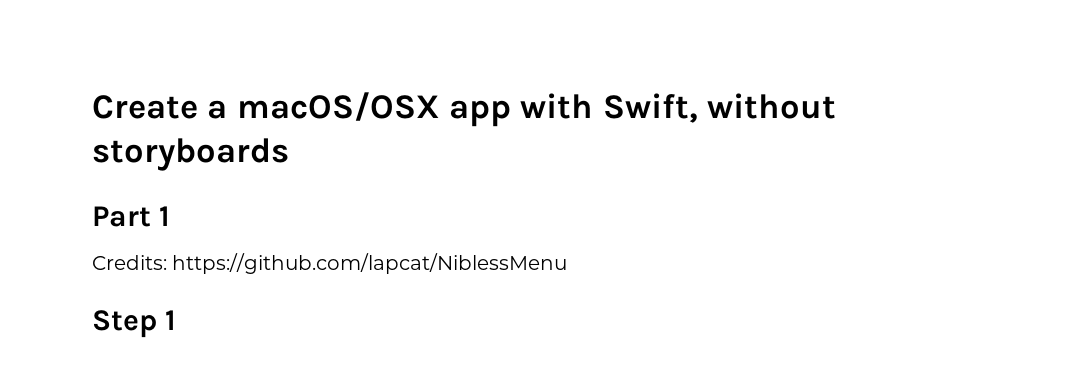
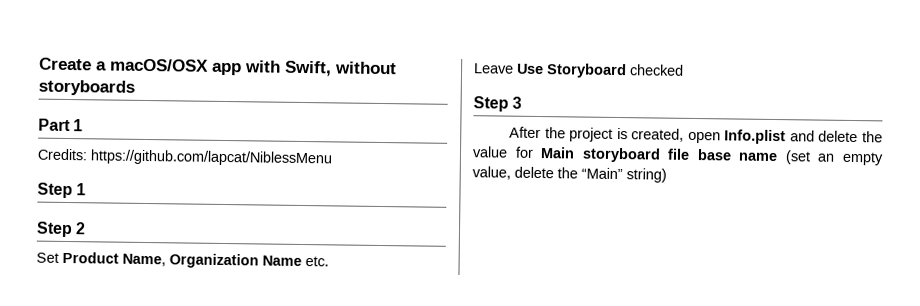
+ Step 2
+ Set Product Name, Organization Name etc.
+ Leave Use Storyboard checked
+ Step 3
+ After the project is created, open Info.plist and delete the value for Main storyboard file base name (set an empty value, delete the “Main” string)

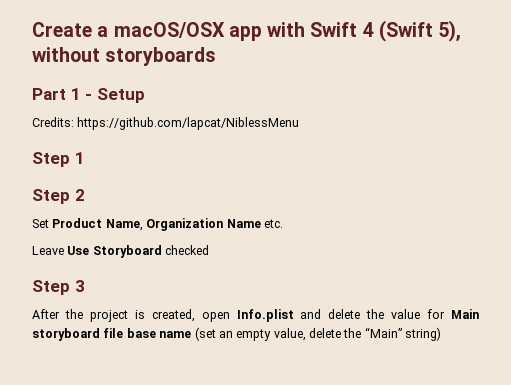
- Create a macOS/OSX app with Swift, without storyboards
+ Create a macOS/OSX app with Swift 4 (Swift 5), without storyboards
- Part 1
+ Part 1 - Setup

